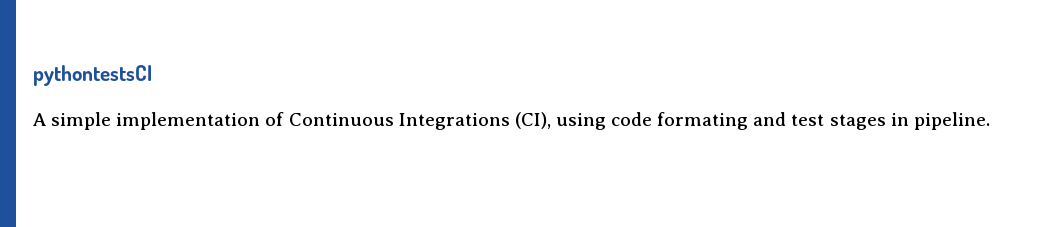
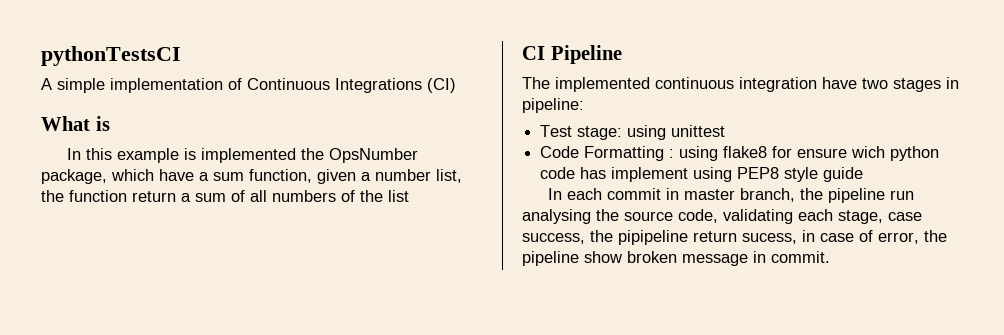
- pythontestsCI
+ pythonTestsCI
- A simple implementation of Continuous Integrations (CI), using code formating and test stages in pipeline.
+ A simple implementation of Continuous Integrations (CI)
+ What is
+ In this example is implemented the OpsNumber package, which have a sum function, given a number list, the function return a sum of all numbers of the list
+ CI Pipeline
+ The implemented continuous integration have two stages in pipeline:
+ Test stage: using unittest
+ Code Formatting : using flake8 for ensure wich python code has implement using PEP8 style guide
+ In each commit in master branch, the pipeline run analysing the source code, validating each stage, case success, the pipipeline return sucess, in case of error, the pipeline show broken message in commit.

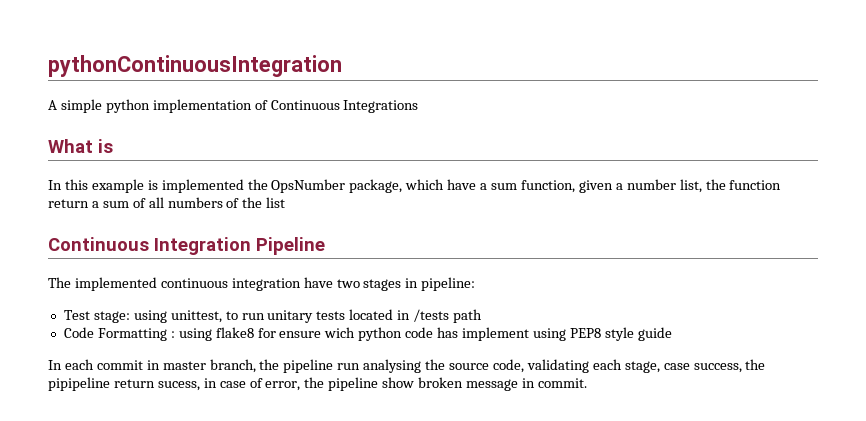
- pythonTestsCI
+ pythonContinuousIntegration
- A simple implementation of Continuous Integrations (CI)
+ A simple python implementation of Continuous Integrations
- CI Pipeline
+ Continuous Integration Pipeline
- Test stage: using unittest
+ Test stage: using unittest, to run unitary tests located in /tests path

